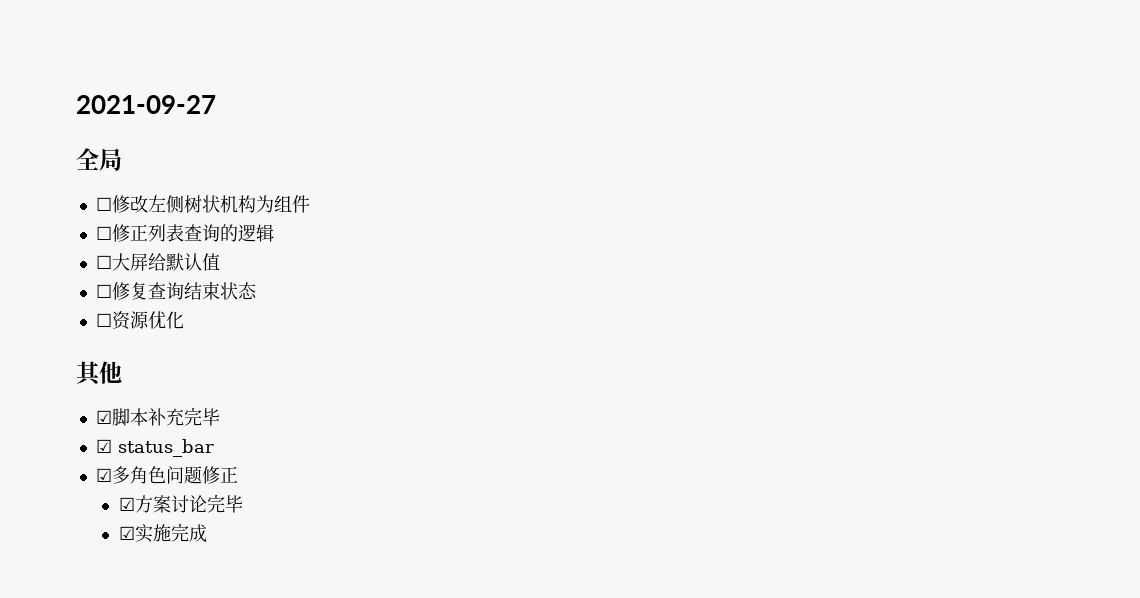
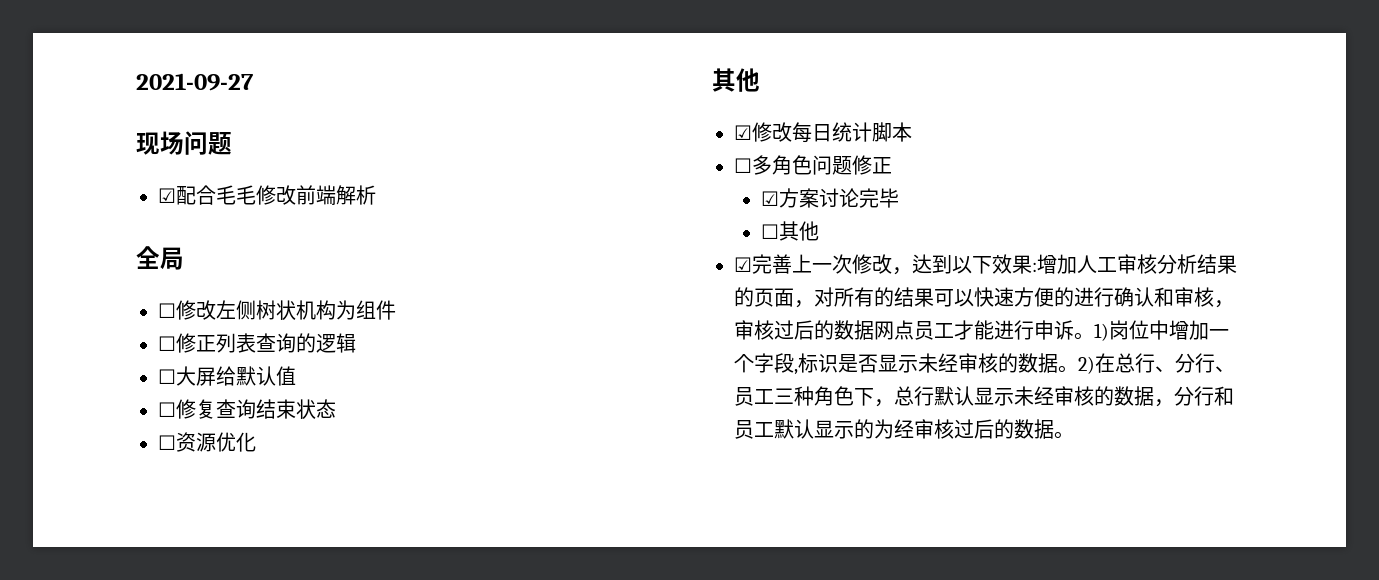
+ 现场问题
+ ☑配合毛毛修改前端解析
- ☑脚本补充完毕
- ☑ status_bar
- ☑多角色问题修正
+ ☑修改每日统计脚本
+ ☐多角色问题修正
- ☑实施完成
+ ☐其他
+ ☑完善上一次修改，达到以下效果:增加人工审核分析结果的页面，对所有的结果可以快速方便的进行确认和审核，审核过后的数据网点员工才能进行申诉。1)岗位中增加一个字段,标识是否显示未经审核的数据。2)在总行、分行、员工三种角色下，总行默认显示未经审核的数据，分行和员工默认显示的为经审核过后的数据。

